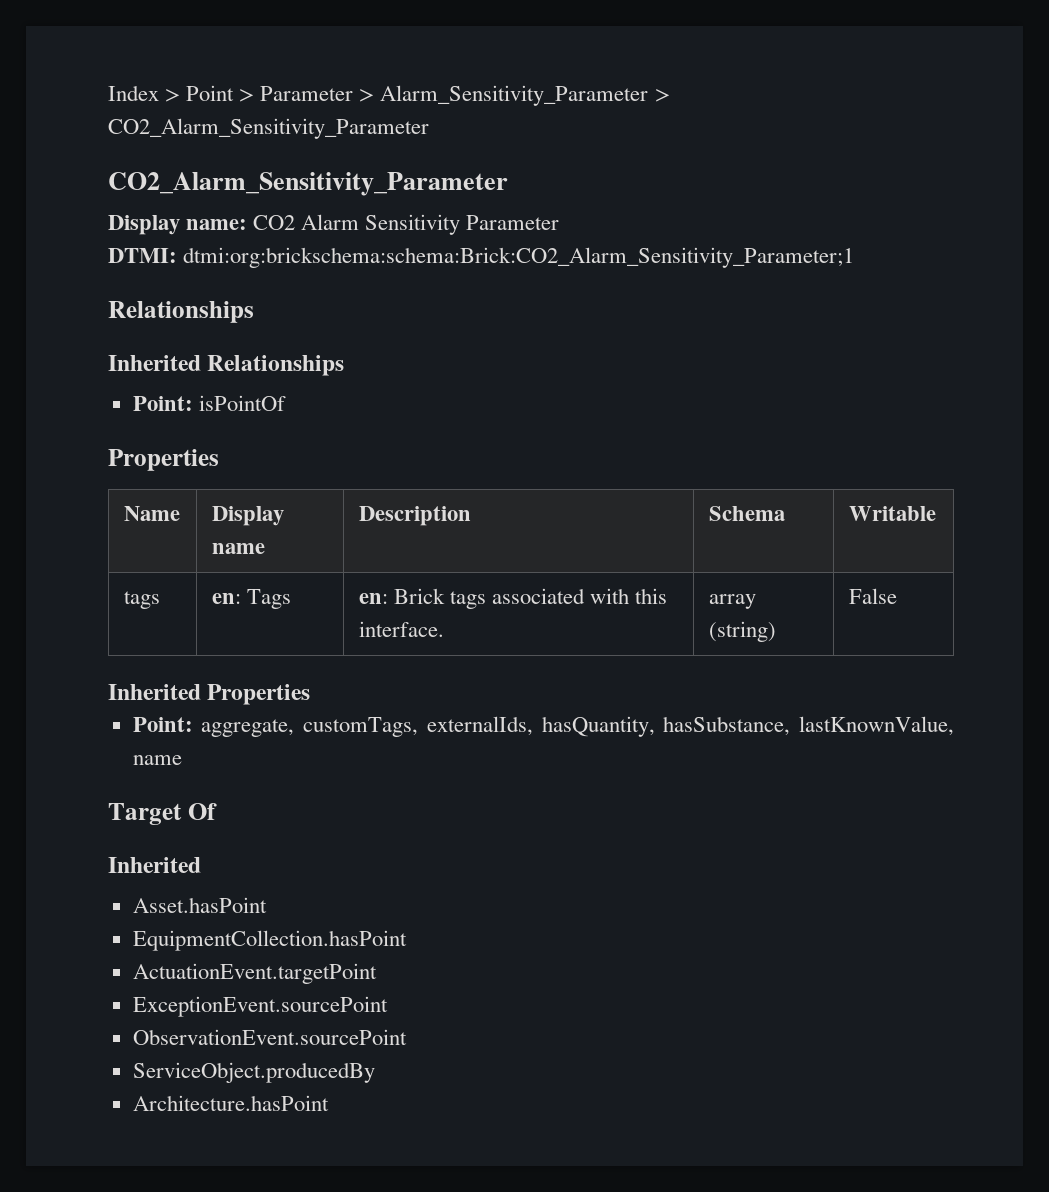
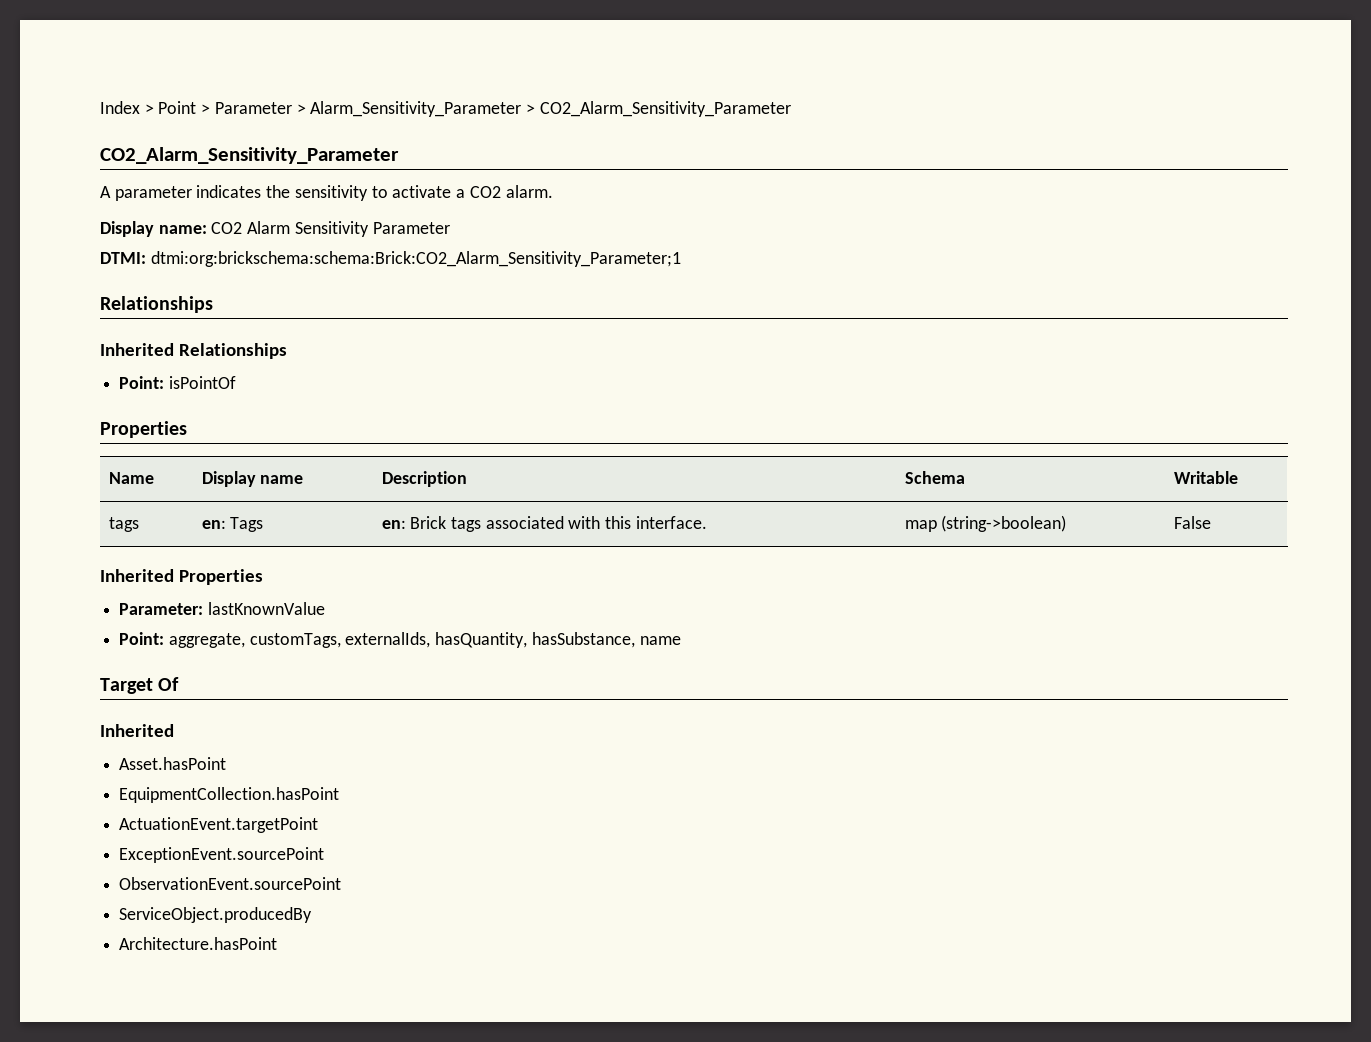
+ A parameter indicates the sensitivity to activate a CO2 alarm.
- tags | en: Tags | en: Brick tags associated with this interface. | array (string) | False
+ tags | en: Tags | en: Brick tags associated with this interface. | map (string->boolean) | False
+ Parameter: lastKnownValue
- Point: aggregate, customTags, externalIds, hasQuantity, hasSubstance, lastKnownValue, name
+ Point: aggregate, customTags, externalIds, hasQuantity, hasSubstance, name

